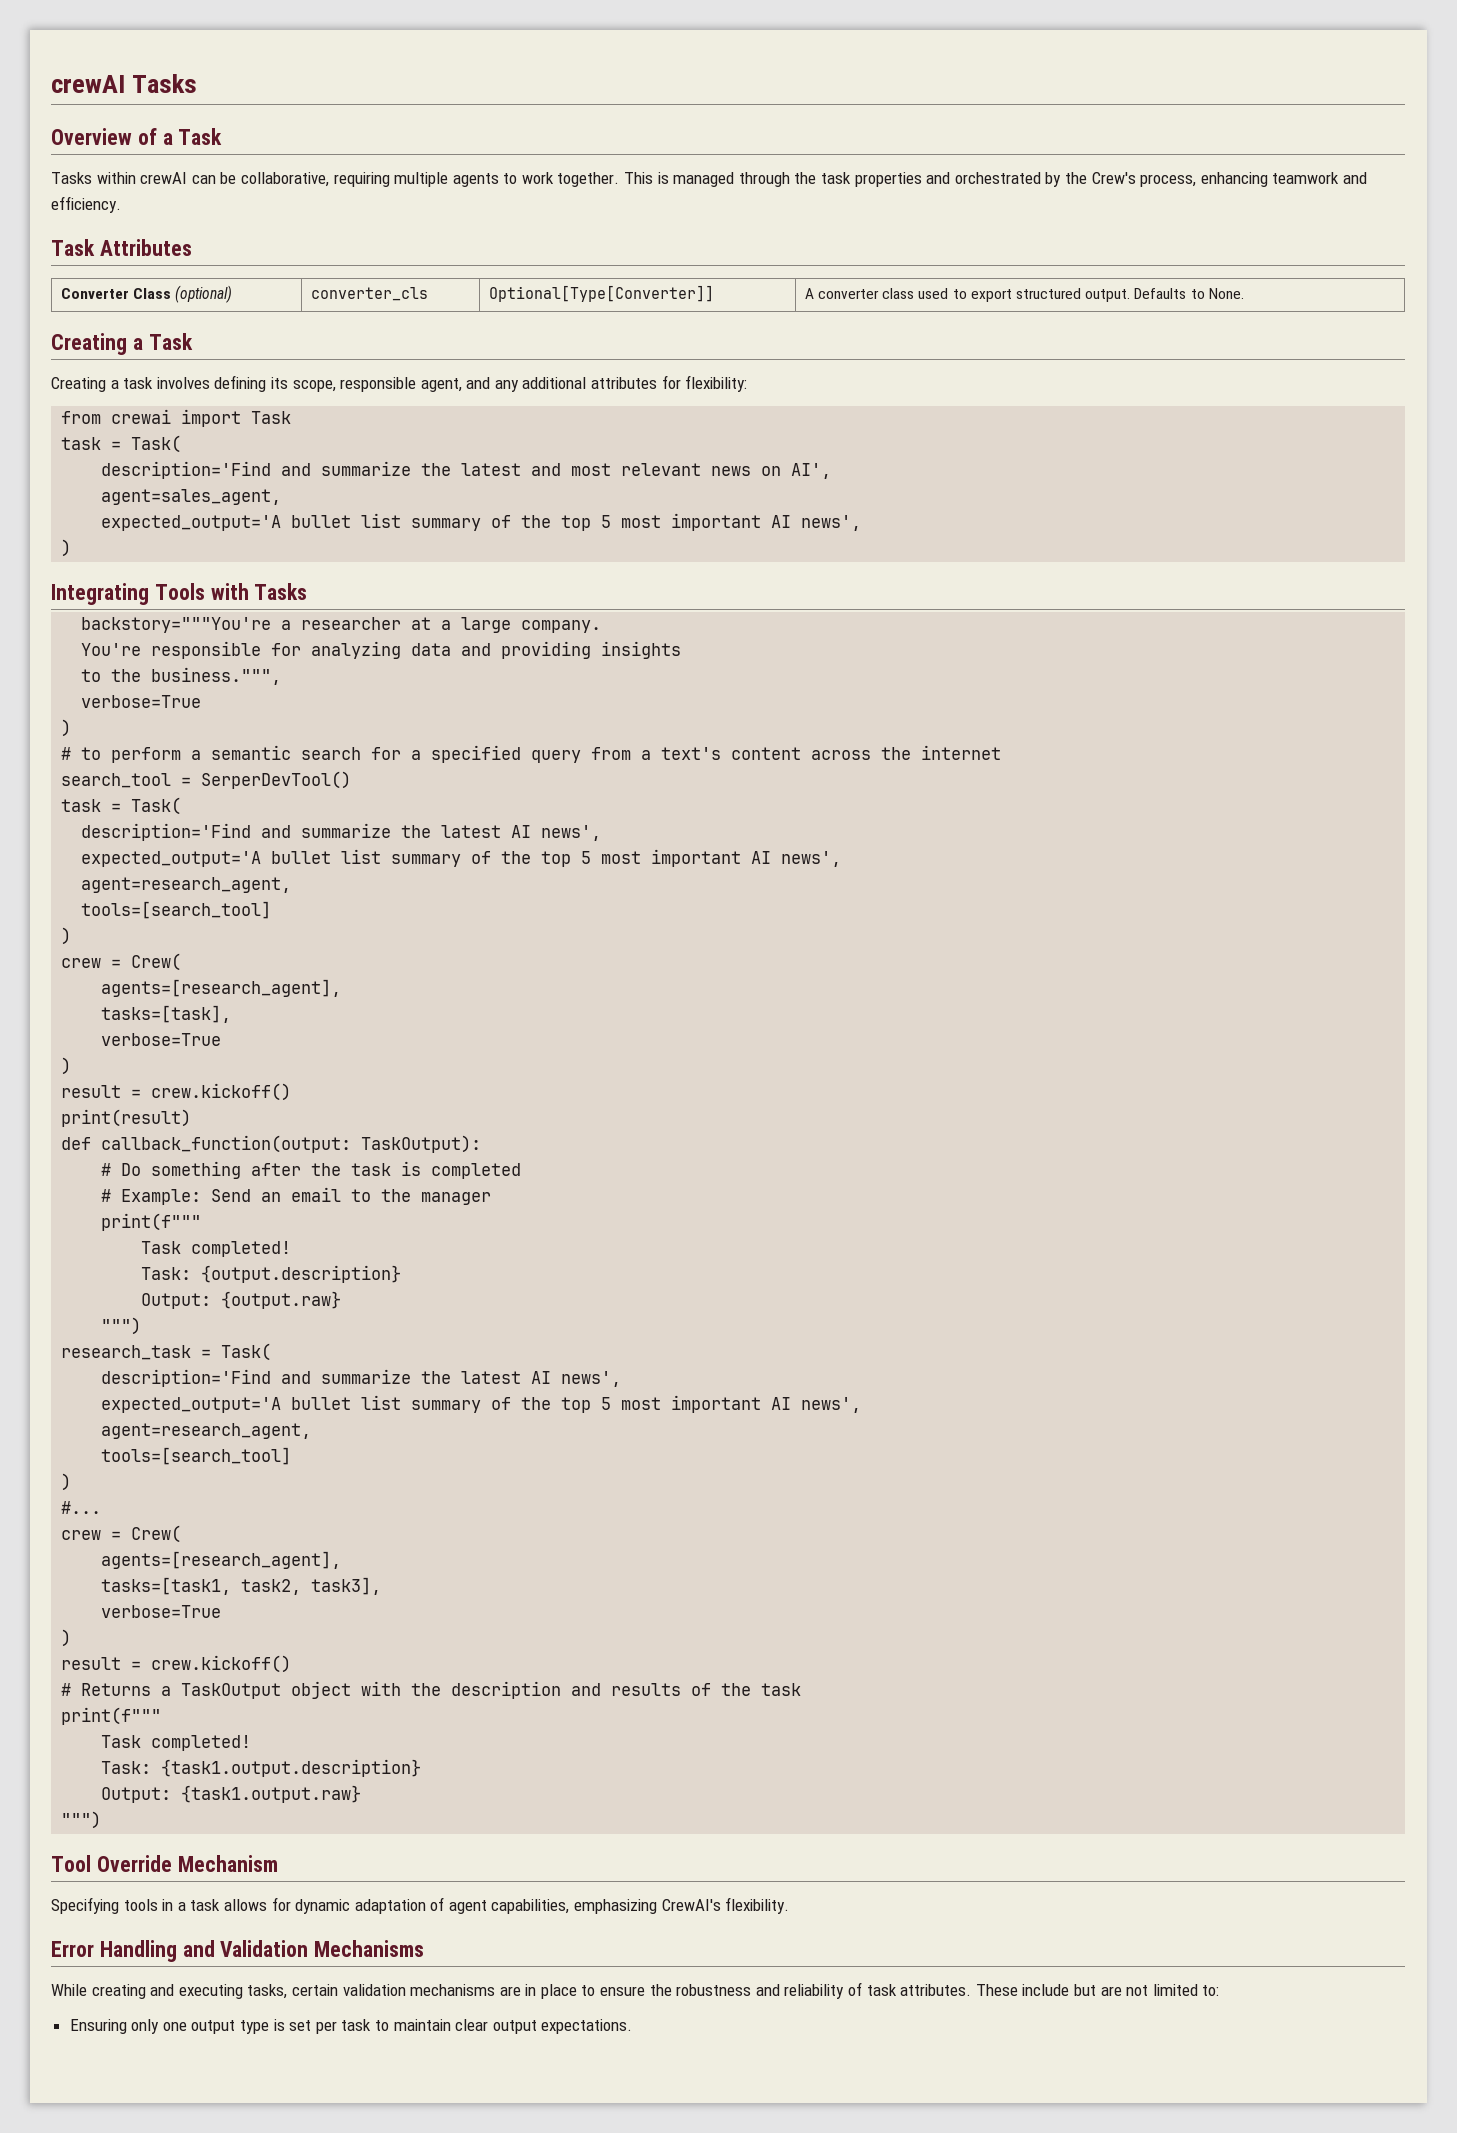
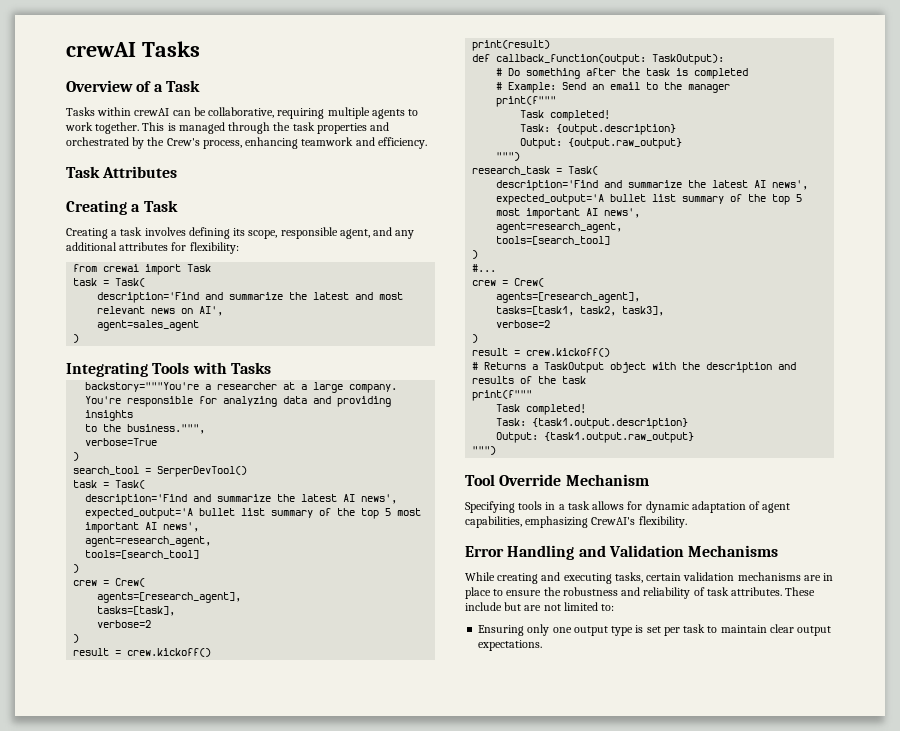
- Converter Class (optional) | converter_cls | Optional[Type[Converter]] | A converter class used to export structured output. Defaults to None.
- agent=sales_agent,
- expected_output='A bullet list summary of the top 5 most important AI news',
+ agent=sales_agent
- # to perform a semantic search for a specified query from a text's content across the internet
  tasks=[task],
- verbose=True
+ verbose=2
- Output: {output.raw}
+ Output: {output.raw_output}
  tasks=[task1, task2, task3],
- verbose=True
+ verbose=2
- Output: {task1.output.raw}
+ Output: {task1.output.raw_output}

